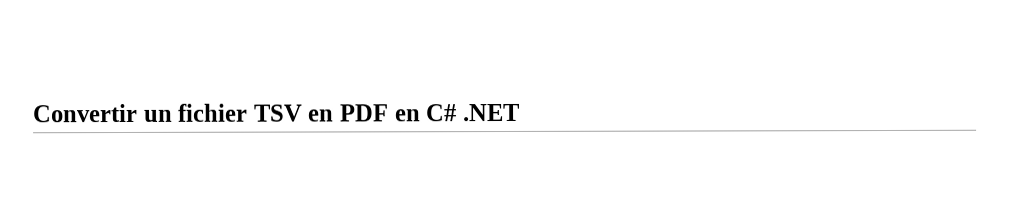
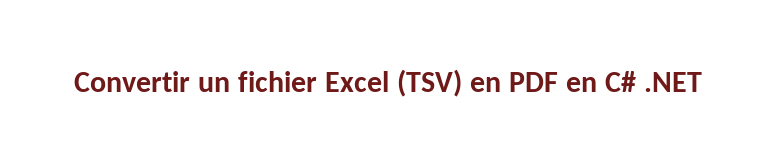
- Convertir un fichier TSV en PDF en C# .NET
+ Convertir un fichier Excel (TSV) en PDF en C# .NET

